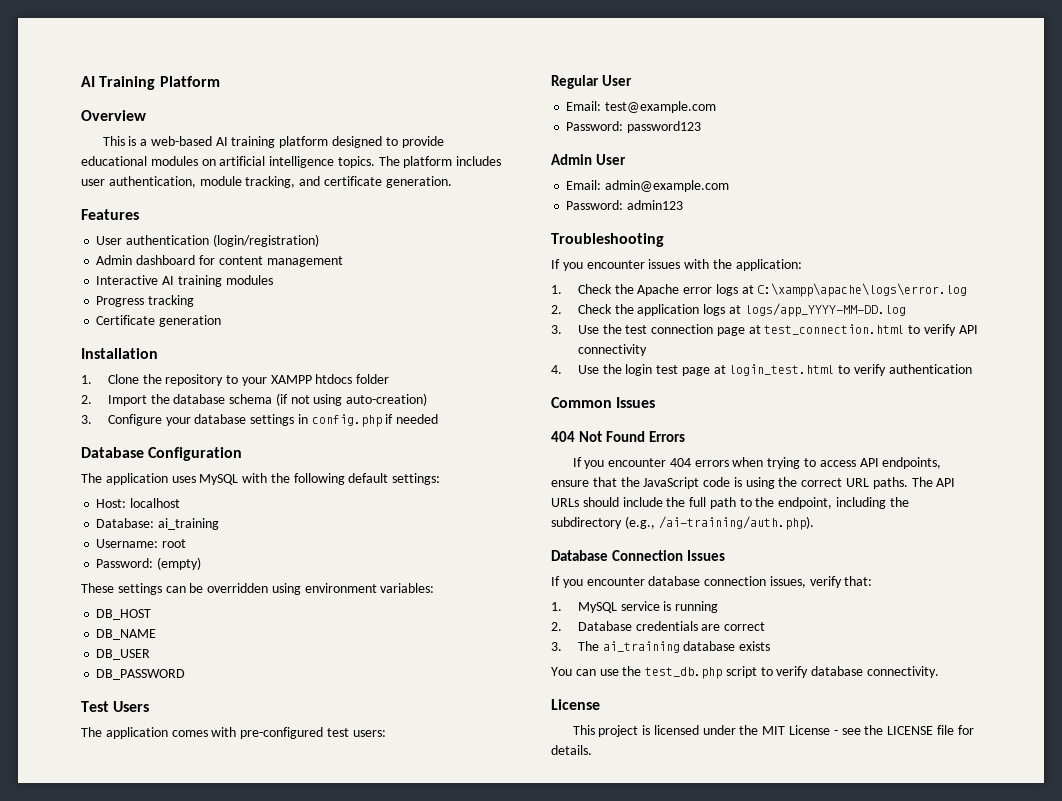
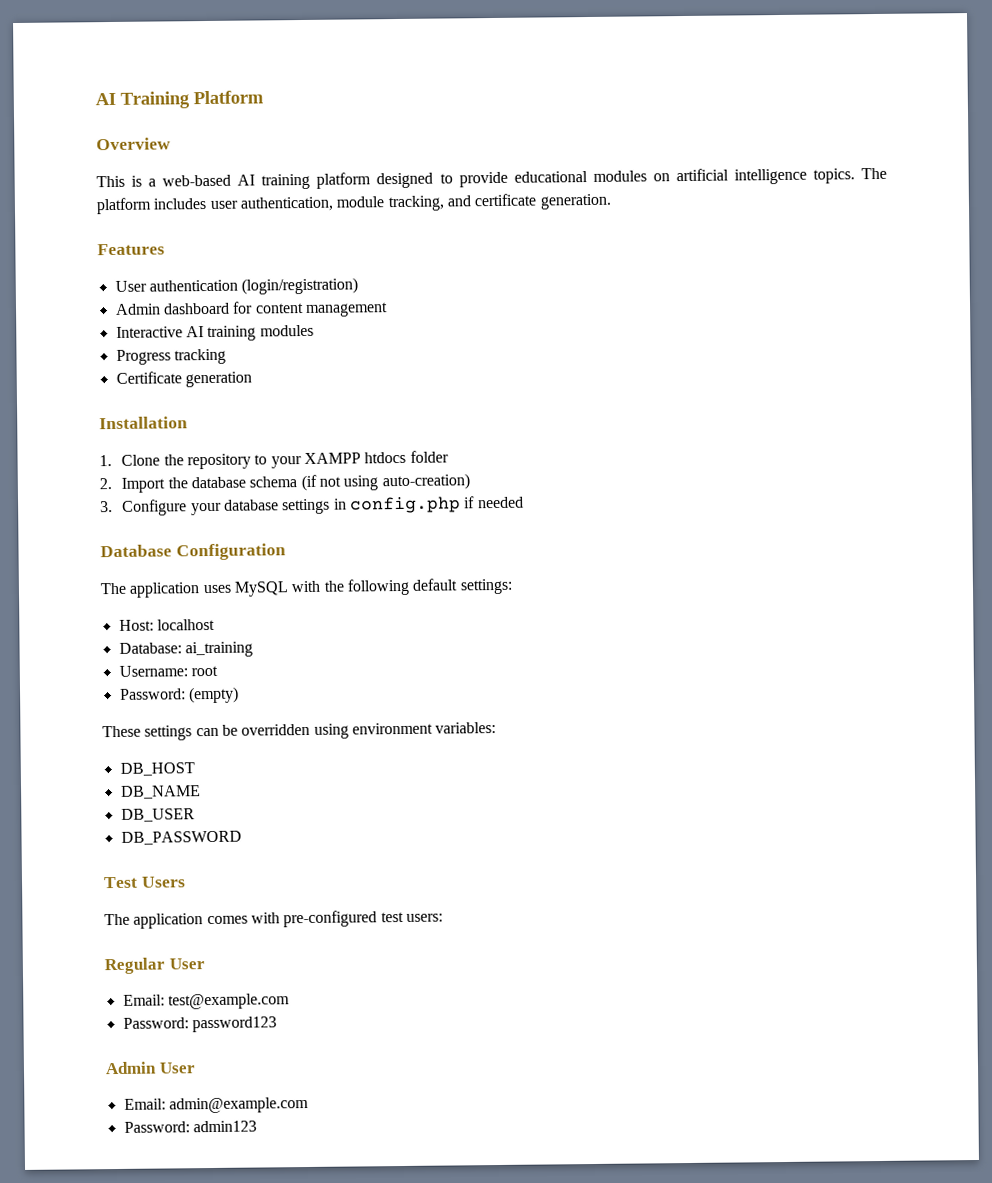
- Troubleshooting
- If you encounter issues with the application:
- 1. Check the Apache error logs at C:\xampp\apache\logs\error.log
- 2. Check the application logs at logs/app_YYYY-MM-DD.log
- 3. Use the test connection page at test_connection.html to verify API connectivity
- 4. Use the login test page at login_test.html to verify authentication
- Common Issues
- 404 Not Found Errors
- If you encounter 404 errors when trying to access API endpoints, ensure that the JavaScript code is using the correct URL paths. The API URLs should include the full path to the endpoint, including the subdirectory (e.g., /ai-training/auth.php).
- Database Connection Issues
- If you encounter database connection issues, verify that:
- 1. MySQL service is running
- 2. Database credentials are correct
- 3. The ai_training database exists
- You can use the test_db.php script to verify database connectivity.
- License
- This project is licensed under the MIT License - see the LICENSE file for details.

